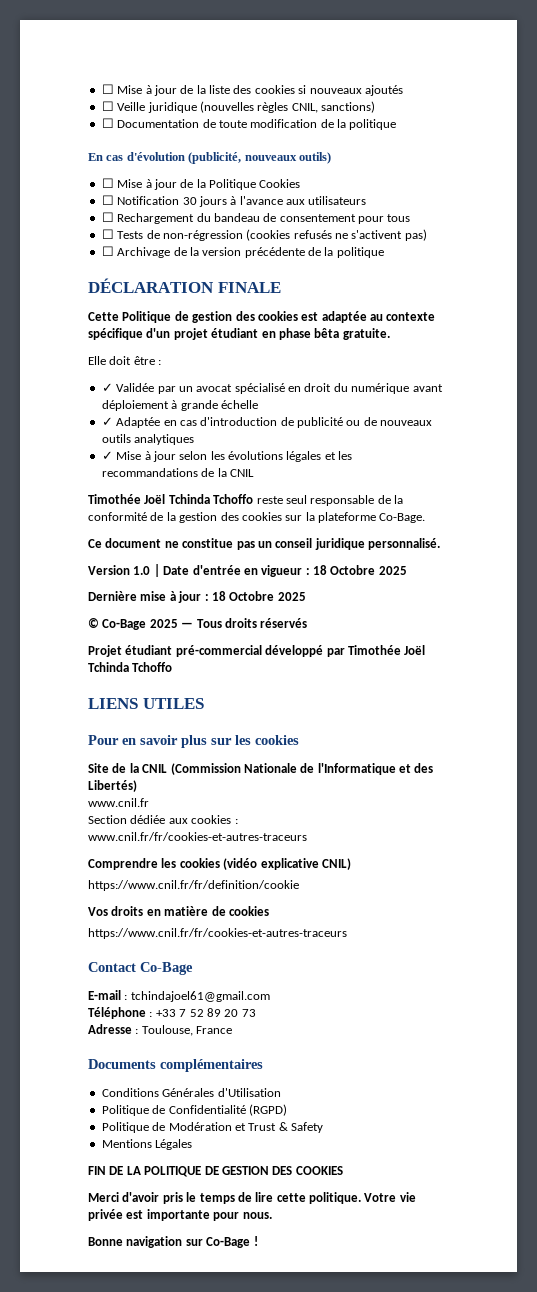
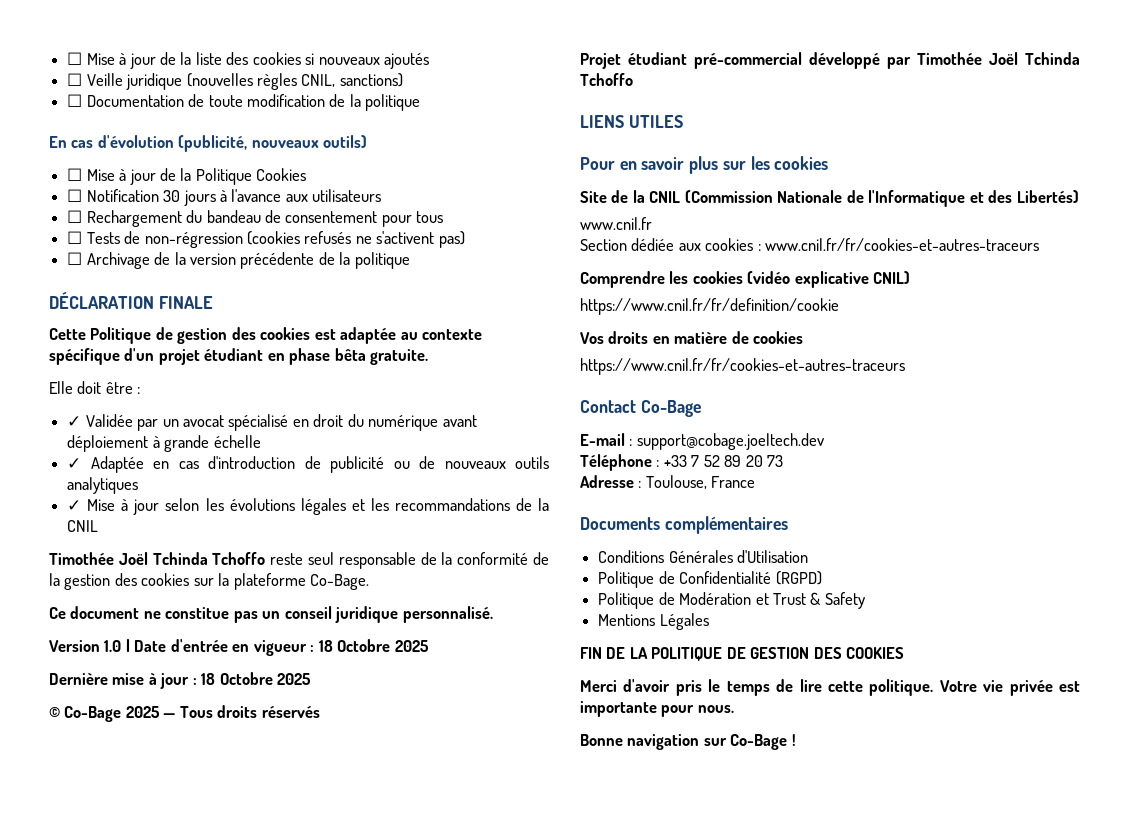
- E-mail : tchindajoel61@gmail.com
+ E-mail : support@cobage.joeltech.dev

